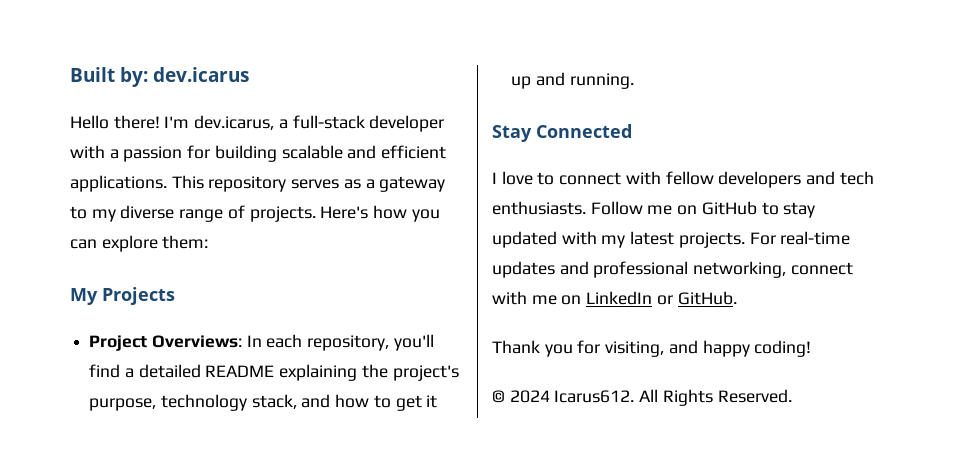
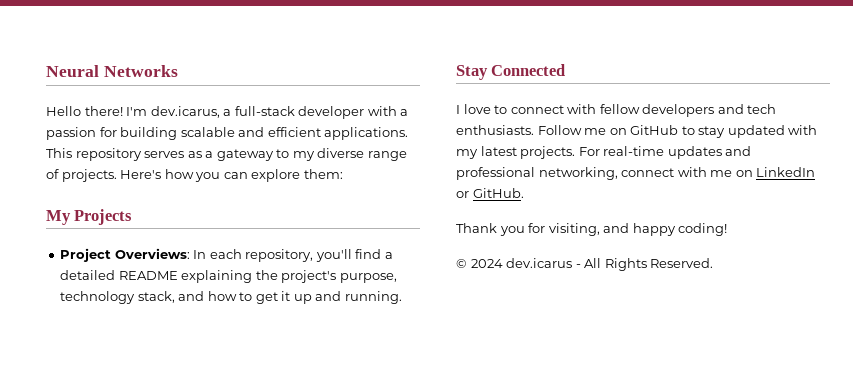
- Built by: dev.icarus
+ Neural Networks
- © 2024 Icarus612. All Rights Reserved.
+ © 2024 dev.icarus - All Rights Reserved.

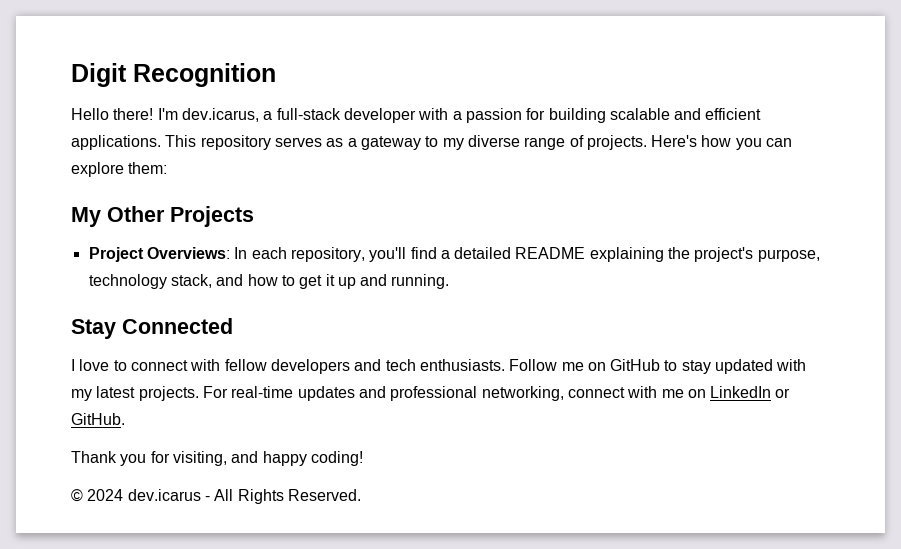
- Neural Networks
+ Digit Recognition
- My Projects
+ My Other Projects

